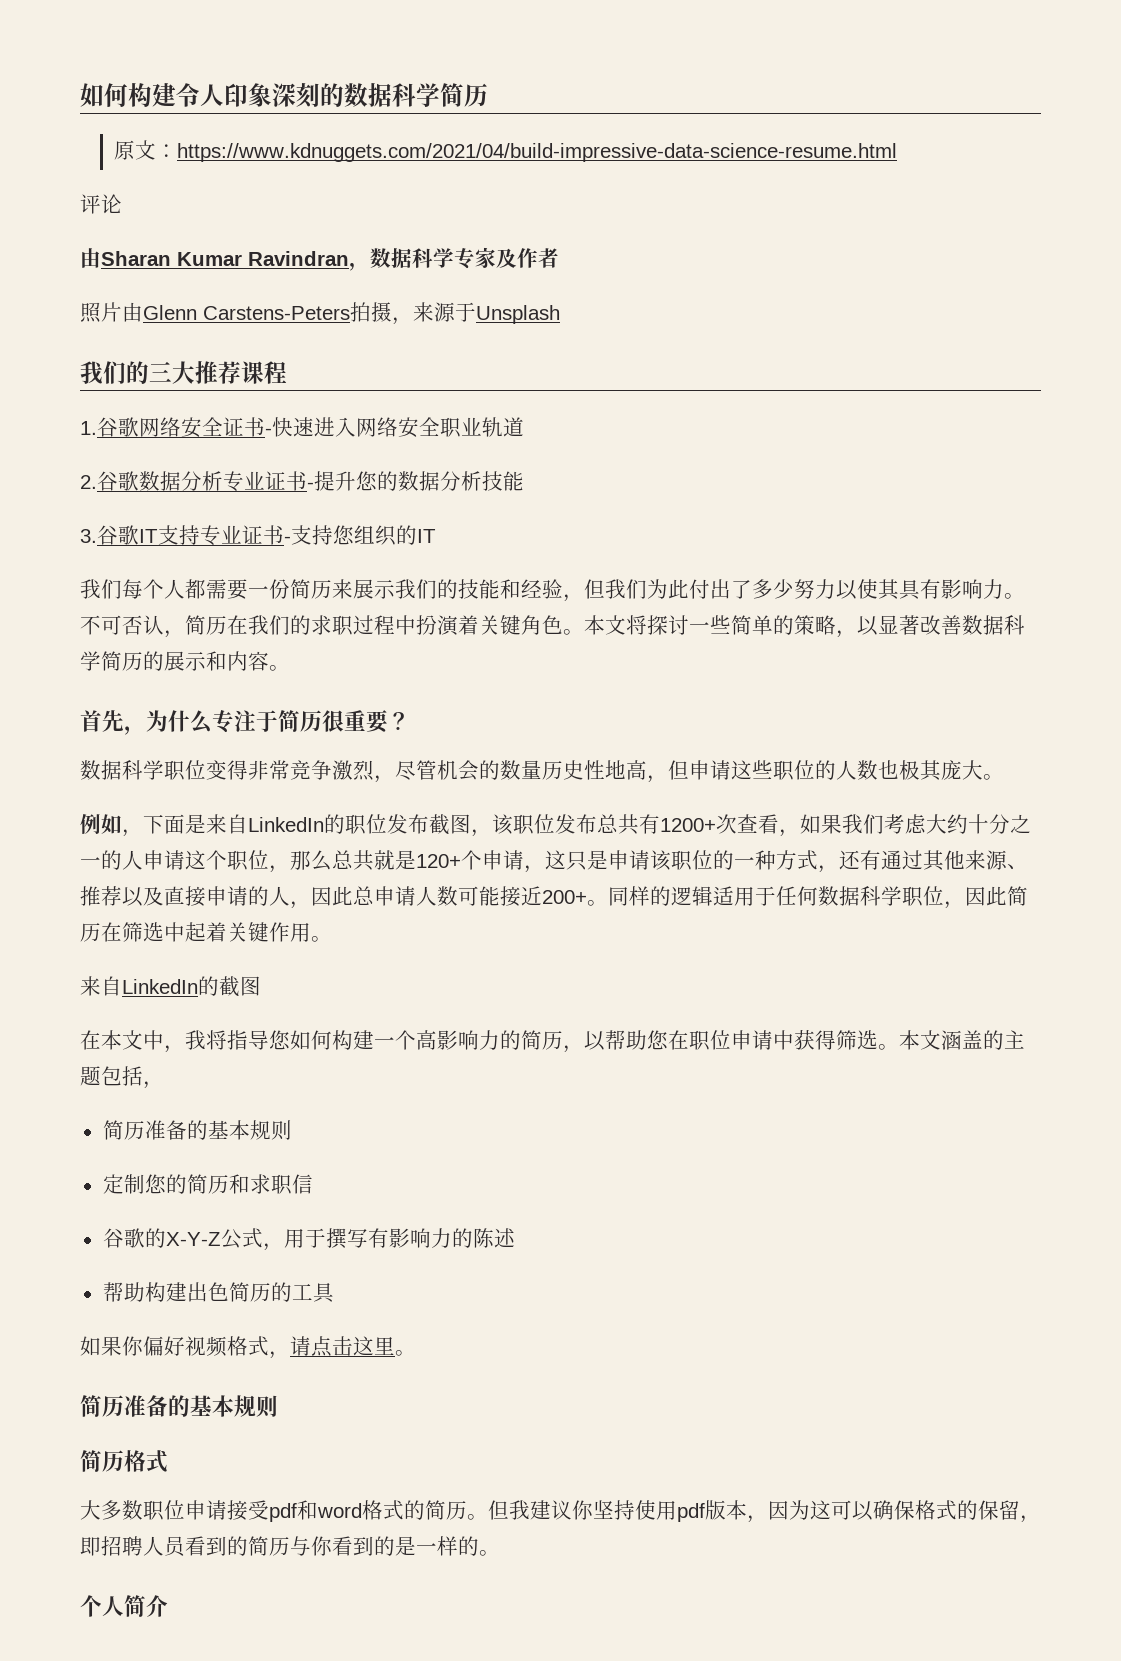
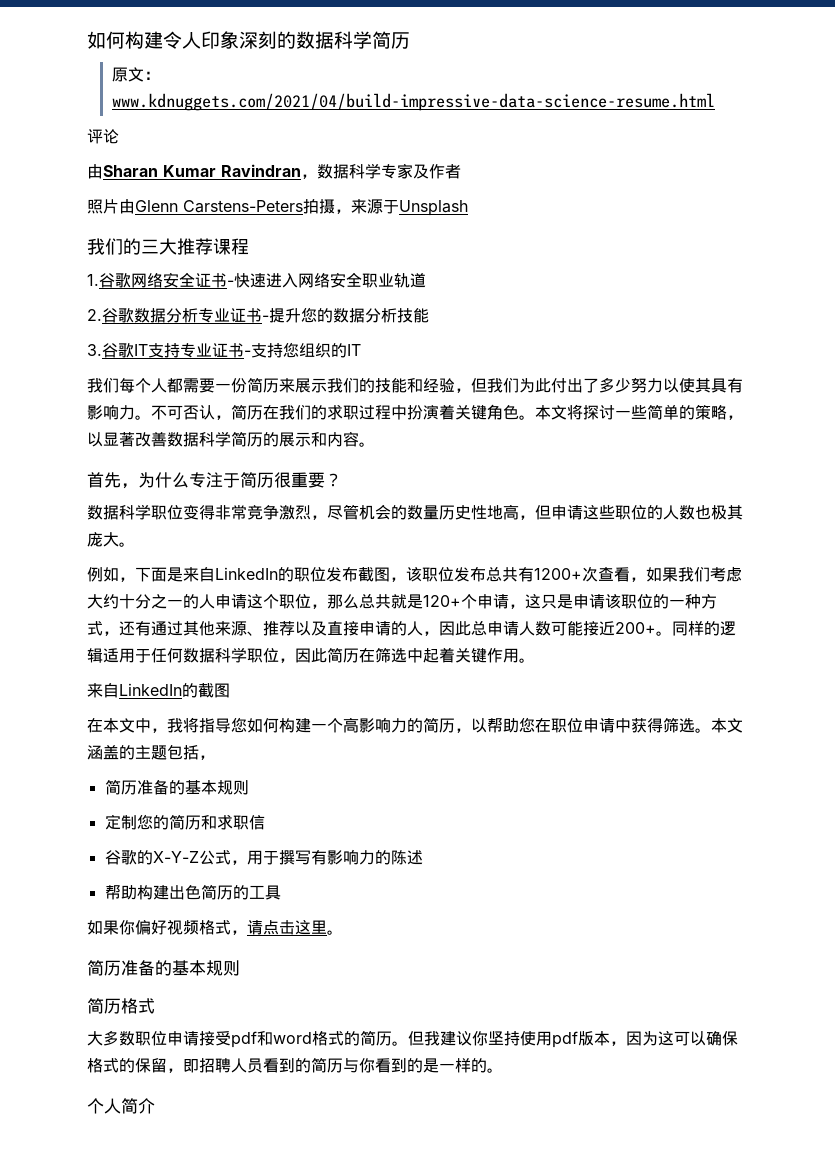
- 原文：https://www.kdnuggets.com/2021/04/build-impressive-data-science-resume.html
+ 原文：www.kdnuggets.com/2021/04/build-impressive-data-science-resume.html

